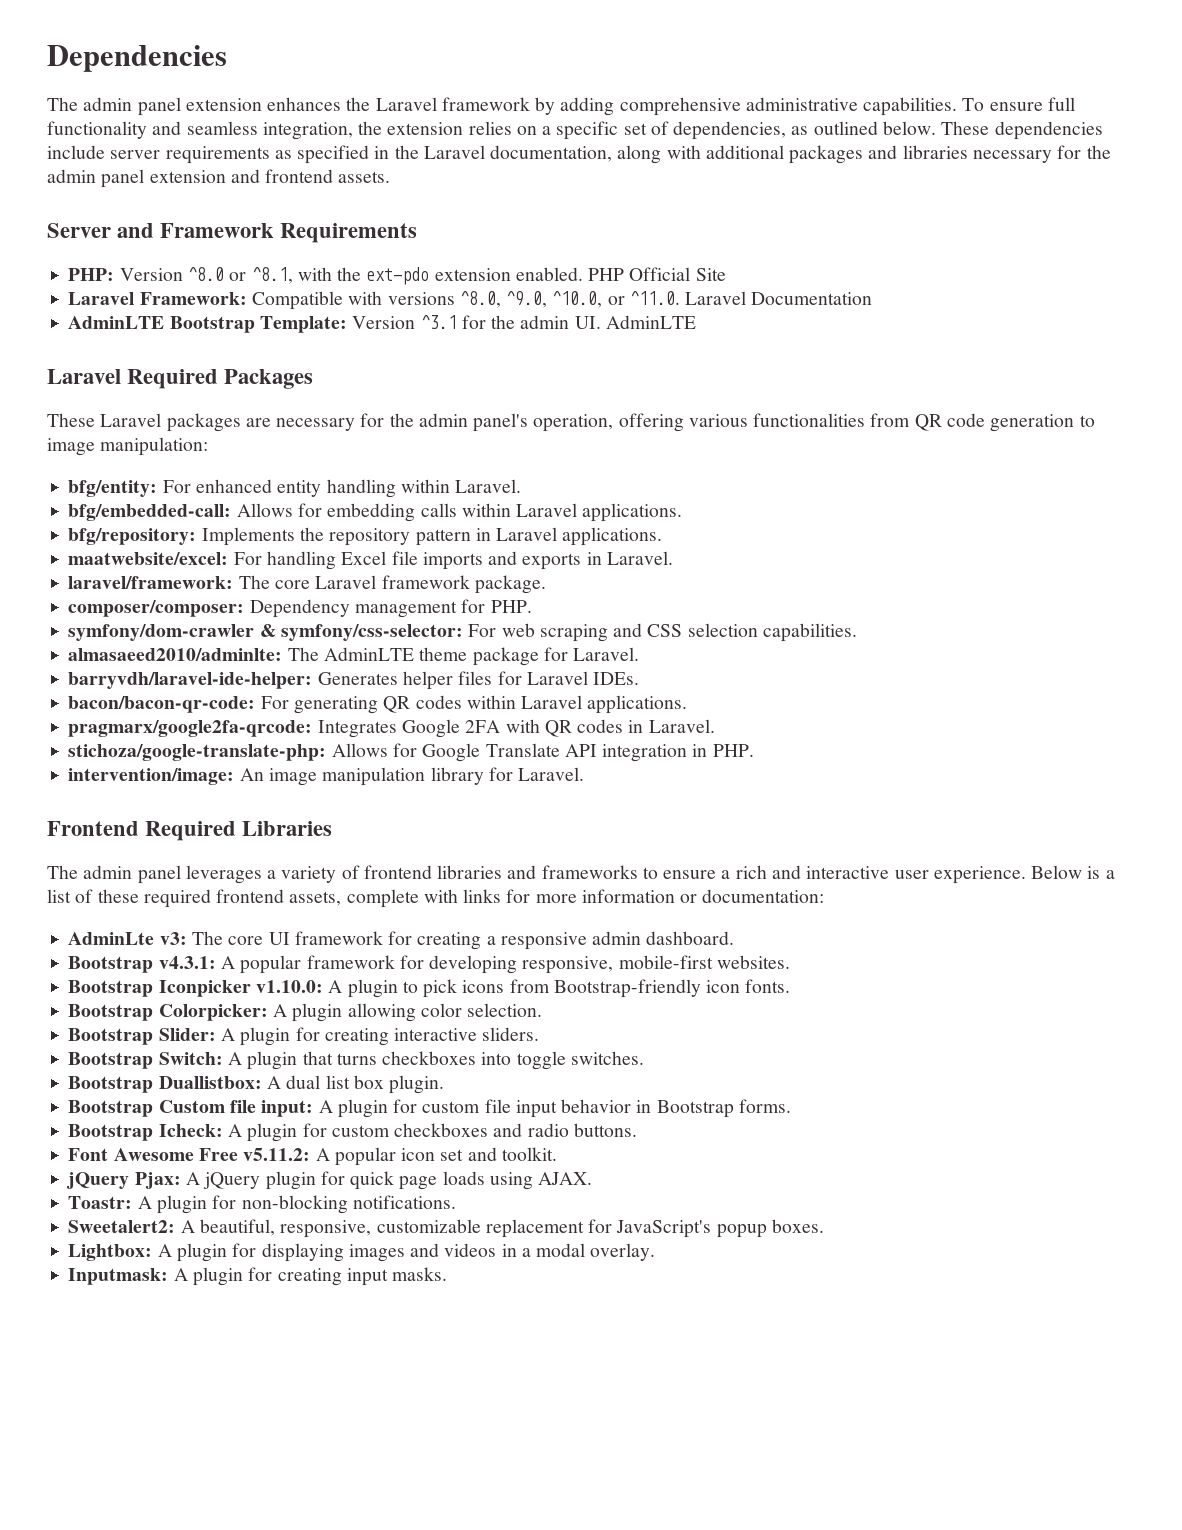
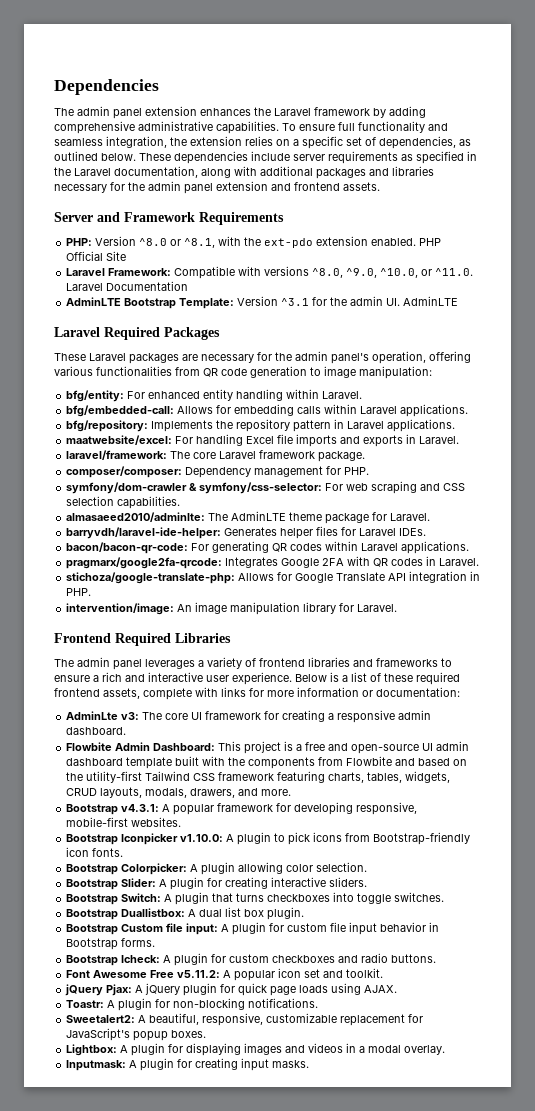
+ Flowbite Admin Dashboard: This project is a free and open-source UI admin dashboard template built with the components from Flowbite and based on the utility-first Tailwind CSS framework featuring charts, tables, widgets, CRUD layouts, modals, drawers, and more.

